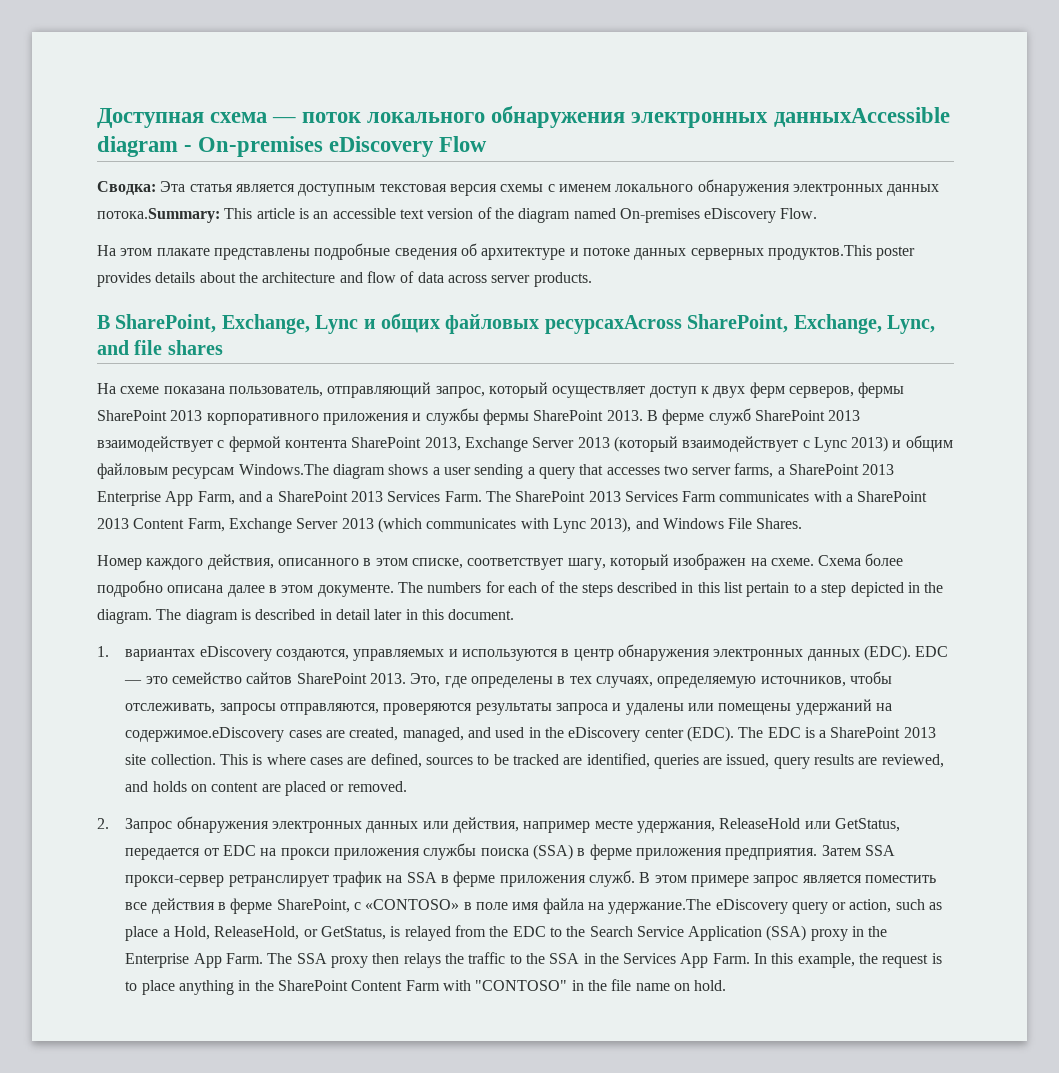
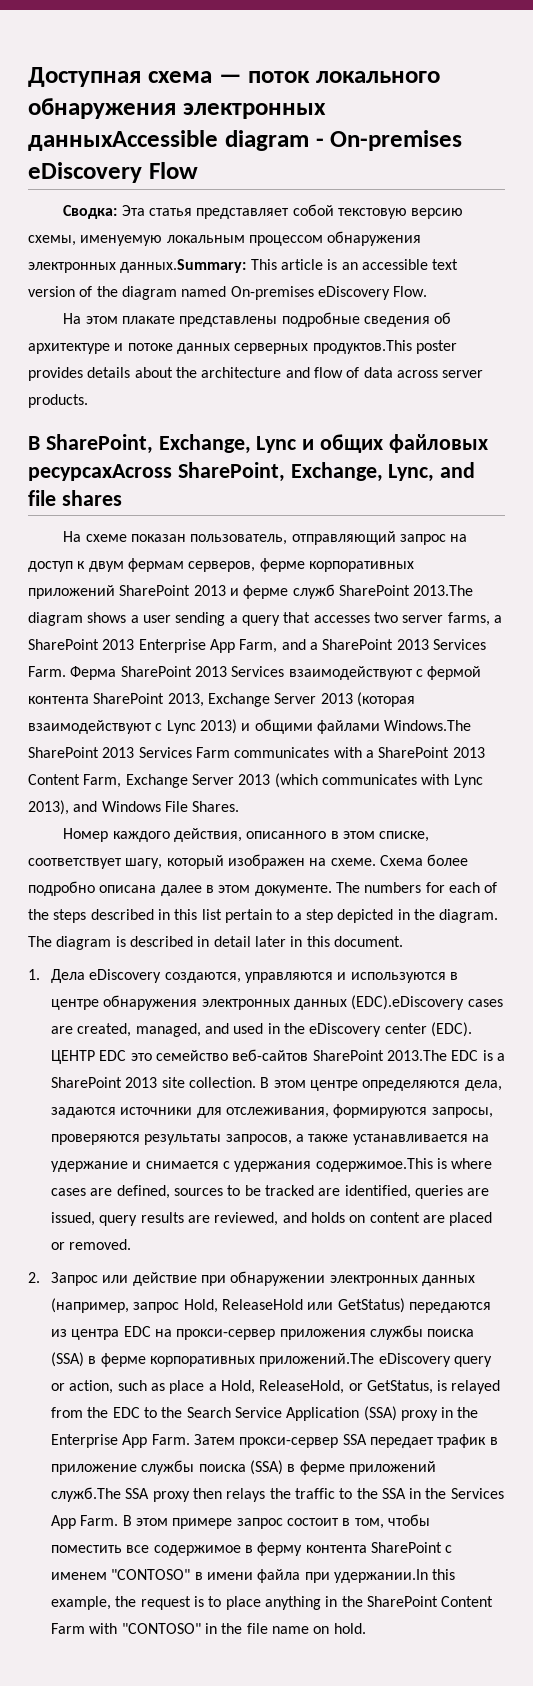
- Сводка: Эта статья является доступным текстовая версия схемы с именем локального обнаружения электронных данных потока.Summary: This article is an accessible text version of the diagram named On-premises eDiscovery Flow.
+ Сводка: Эта статья представляет собой текстовую версию схемы, именуемую локальным процессом обнаружения электронных данных.Summary: This article is an accessible text version of the diagram named On-premises eDiscovery Flow.
- На схеме показана пользователь, отправляющий запрос, который осуществляет доступ к двух ферм серверов, фермы SharePoint 2013 корпоративного приложения и службы фермы SharePoint 2013. В ферме служб SharePoint 2013 взаимодействует с фермой контента SharePoint 2013, Exchange Server 2013 (который взаимодействует с Lync 2013) и общим файловым ресурсам Windows.The diagram shows a user sending a query that accesses two server farms, a SharePoint 2013 Enterprise App Farm, and a SharePoint 2013 Services Farm.
+ На схеме показан пользователь, отправляющий запрос на доступ к двум фермам серверов, ферме корпоративных приложений SharePoint 2013 и ферме служб SharePoint 2013.The diagram shows a user sending a query that accesses two server farms, a SharePoint 2013 Enterprise App Farm, and a SharePoint 2013 Services Farm.
- The SharePoint 2013 Services Farm communicates with a SharePoint 2013 Content Farm, Exchange Server 2013 (which communicates with Lync 2013), and Windows File Shares.
+ Ферма SharePoint 2013 Services взаимодействуют с фермой контента SharePoint 2013, Exchange Server 2013 (которая взаимодействуют с Lync 2013) и общими файлами Windows.The SharePoint 2013 Services Farm communicates with a SharePoint 2013 Content Farm, Exchange Server 2013 (which communicates with Lync 2013), and Windows File Shares.
- 1. вариантах eDiscovery создаются, управляемых и используются в центр обнаружения электронных данных (EDC). EDC — это семейство сайтов SharePoint 2013. Это, где определены в тех случаях, определяемую источников, чтобы отслеживать, запросы отправляются, проверяются результаты запроса и удалены или помещены удержаний на содержимое.eDiscovery cases are created, managed, and used in the eDiscovery center (EDC).
+ 1. Дела eDiscovery создаются, управляются и используются в центре обнаружения электронных данных (EDC).eDiscovery cases are created, managed, and used in the eDiscovery center (EDC).
- The EDC is a SharePoint 2013 site collection.
+ ЦЕНТР EDC это семейство веб-сайтов SharePoint 2013.The EDC is a SharePoint 2013 site collection.
- This is where cases are defined, sources to be tracked are identified, queries are issued, query results are reviewed, and holds on content are placed or removed.
+ В этом центре определяются дела, задаются источники для отслеживания, формируются запросы, проверяются результаты запросов, а также устанавливается на удержание и снимается с удержания содержимое.This is where cases are defined, sources to be tracked are identified, queries are issued, query results are reviewed, and holds on content are placed or removed.
- 2. Запрос обнаружения электронных данных или действия, например месте удержания, ReleaseHold или GetStatus, передается от EDC на прокси приложения службы поиска (SSA) в ферме приложения предприятия. Затем SSA прокси-сервер ретранслирует трафик на SSA в ферме приложения служб. В этом примере запрос является поместить все действия в ферме SharePoint, с «CONTOSO» в поле имя файла на удержание.The eDiscovery query or action, such as place a Hold, ReleaseHold, or GetStatus, is relayed from the EDC to the Search Service Application (SSA) proxy in the Enterprise App Farm.
+ 2. Запрос или действие при обнаружении электронных данных (например, запрос Hold, ReleaseHold или GetStatus) передаются из центра EDC на прокси-сервер приложения службы поиска (SSA) в ферме корпоративных приложений.The eDiscovery query or action, such as place a Hold, ReleaseHold, or GetStatus, is relayed from the EDC to the Search Service Application (SSA) proxy in the Enterprise App Farm.
- The SSA proxy then relays the traffic to the SSA in the Services App Farm.
+ Затем прокси-сервер SSA передает трафик в приложение службы поиска (SSA) в ферме приложений служб.The SSA proxy then relays the traffic to the SSA in the Services App Farm.
- In this example, the request is to place anything in the SharePoint Content Farm with "CONTOSO" in the file name on hold.
+ В этом примере запрос состоит в том, чтобы поместить все содержимое в ферму контента SharePoint с именем "CONTOSO" в имени файла при удержании.In this example, the request is to place anything in the SharePoint Content Farm with "CONTOSO" in the file name on hold.

